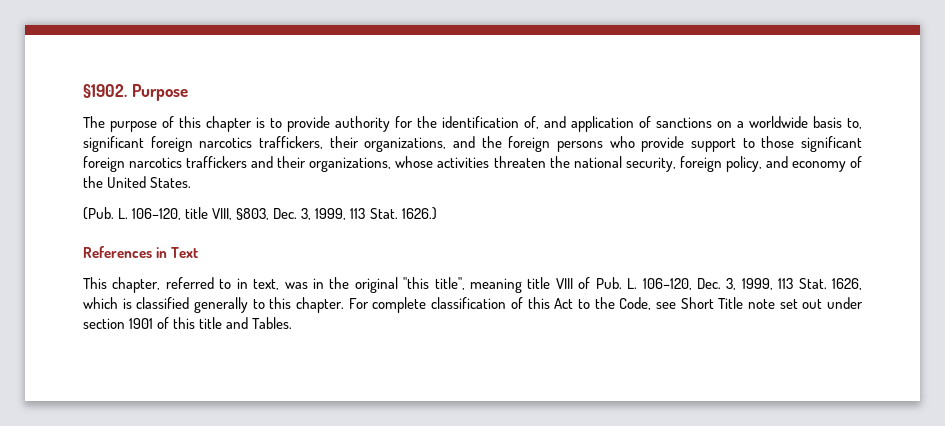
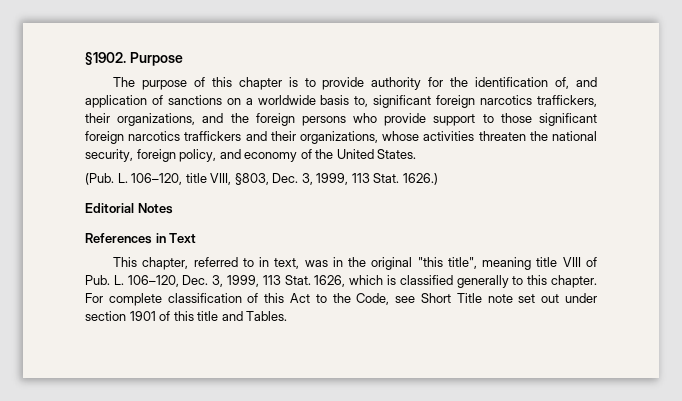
+ Editorial Notes

